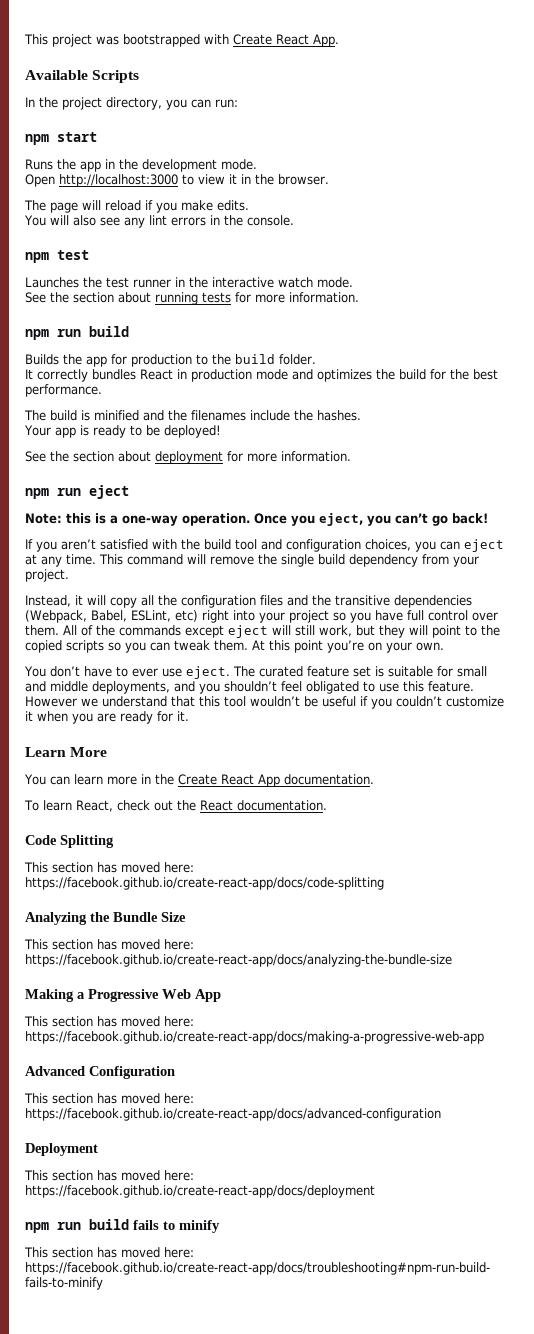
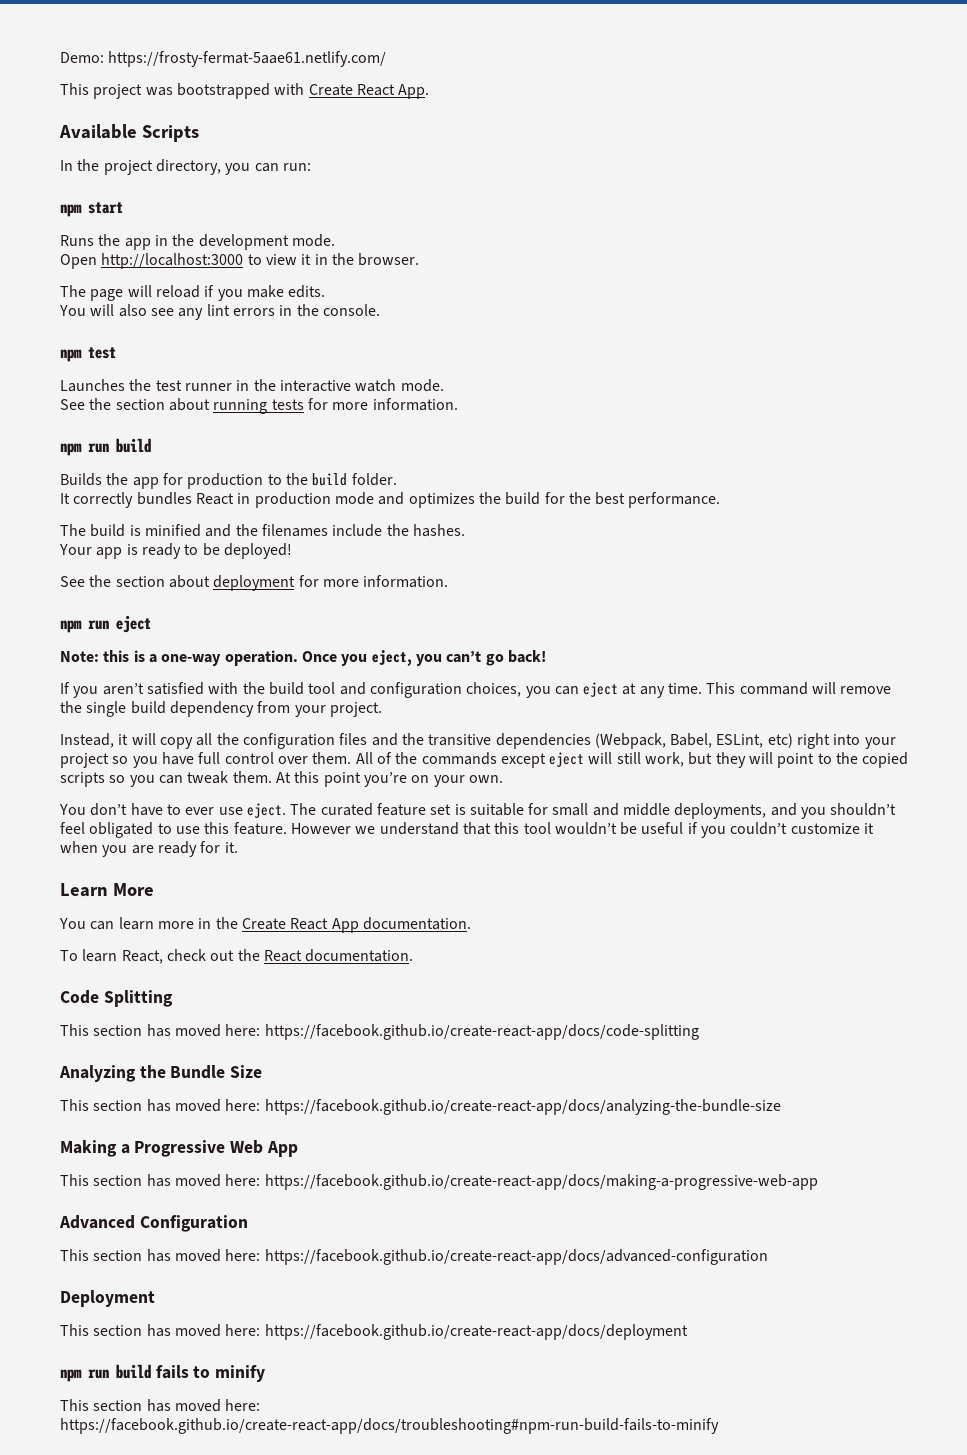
+ Demo: https://frosty-fermat-5aae61.netlify.com/

